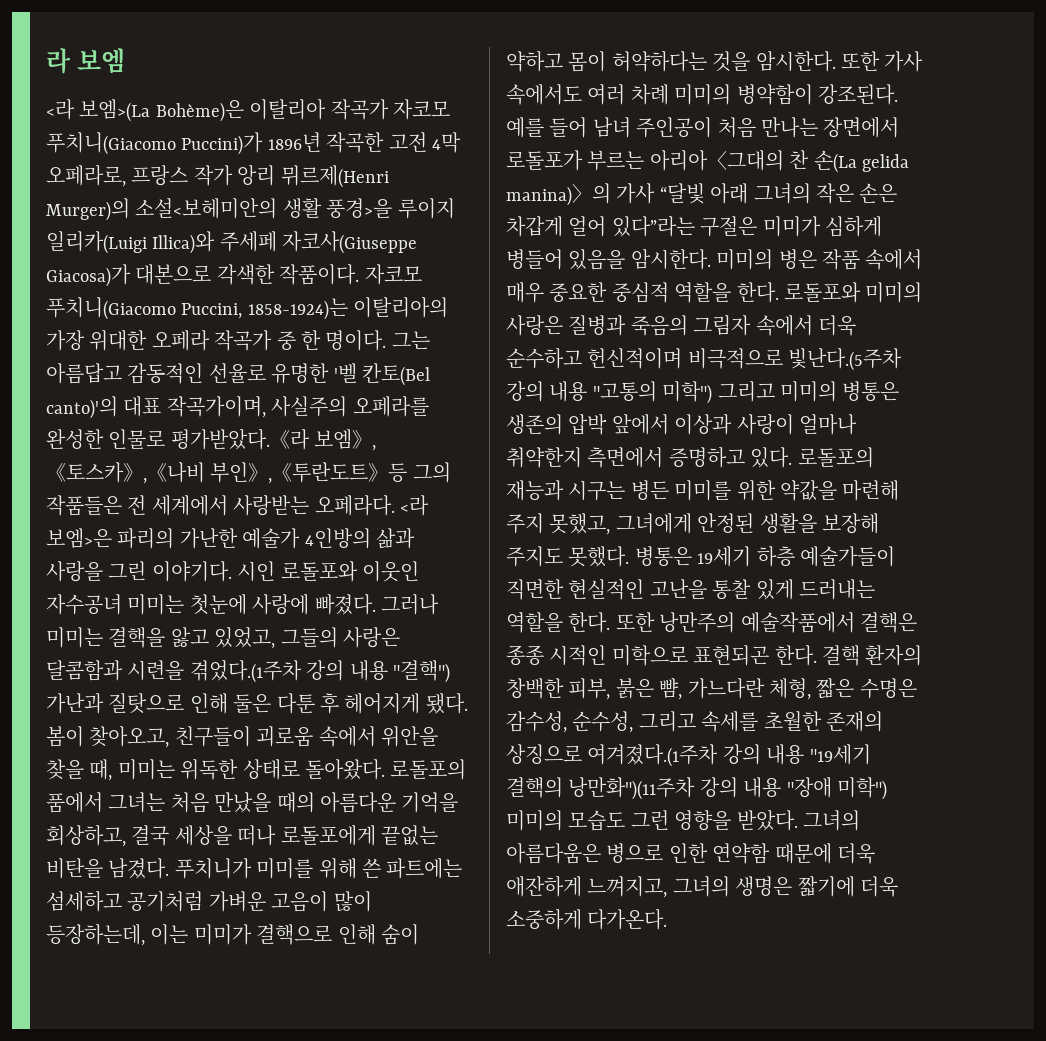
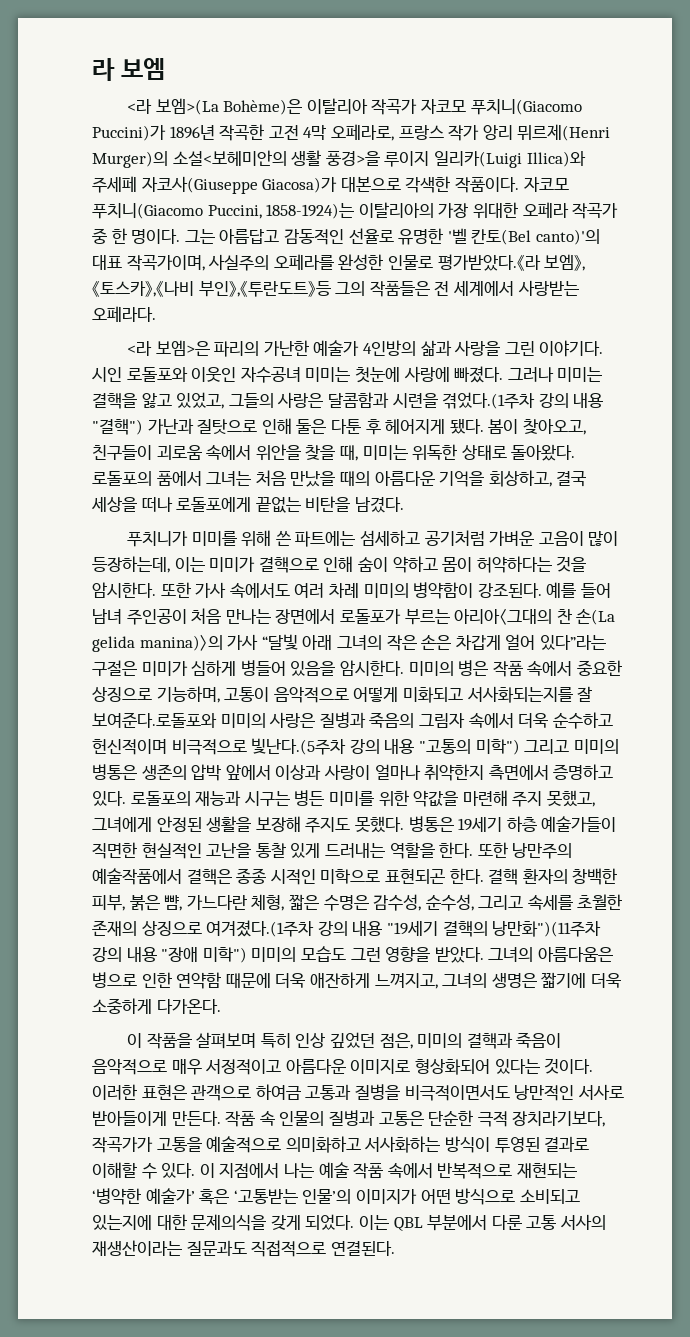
- 《라 보엠》,《토스카》,《나비 부인》,《투란도트》등 그의 작품들은 전 세계에서 사랑받는 오페라다. <라 보엠>은 파리의 가난한 예술가 4인방의 삶과 사랑을 그린 이야기다.
+ 《라 보엠》,《토스카》,《나비 부인》,《투란도트》등 그의 작품들은 전 세계에서 사랑받는 오페라다.
+ <라 보엠>은 파리의 가난한 예술가 4인방의 삶과 사랑을 그린 이야기다.
- 로돌포의 품에서 그녀는 처음 만났을 때의 아름다운 기억을 회상하고, 결국 세상을 떠나 로돌포에게 끝없는 비탄을 남겼다. 푸치니가 미미를 위해 쓴 파트에는 섬세하고 공기처럼 가벼운 고음이 많이 등장하는데, 이는 미미가 결핵으로 인해 숨이 약하고 몸이 허약하다는 것을 암시한다.
+ 로돌포의 품에서 그녀는 처음 만났을 때의 아름다운 기억을 회상하고, 결국 세상을 떠나 로돌포에게 끝없는 비탄을 남겼다.
+ 푸치니가 미미를 위해 쓴 파트에는 섬세하고 공기처럼 가벼운 고음이 많이 등장하는데, 이는 미미가 결핵으로 인해 숨이 약하고 몸이 허약하다는 것을 암시한다.
- 미미의 병은 작품 속에서 매우 중요한 중심적 역할을 한다. 로돌포와 미미의 사랑은 질병과 죽음의 그림자 속에서 더욱 순수하고 헌신적이며 비극적으로 빛난다.(5주차 강의 내용 "고통의 미학") 그리고 미미의 병통은 생존의 압박 앞에서 이상과 사랑이 얼마나 취약한지 측면에서 증명하고 있다.
+ 미미의 병은 작품 속에서 중요한 상징으로 기능하며, 고통이 음악적으로 어떻게 미화되고 서사화되는지를 잘 보여준다.로돌포와 미미의 사랑은 질병과 죽음의 그림자 속에서 더욱 순수하고 헌신적이며 비극적으로 빛난다.(5주차 강의 내용 "고통의 미학") 그리고 미미의 병통은 생존의 압박 앞에서 이상과 사랑이 얼마나 취약한지 측면에서 증명하고 있다.
+ 이 작품을 살펴보며 특히 인상 깊었던 점은, 미미의 결핵과 죽음이 음악적으로 매우 서정적이고 아름다운 이미지로 형상화되어 있다는 것이다. 이러한 표현은 관객으로 하여금 고통과 질병을 비극적이면서도 낭만적인 서사로 받아들이게 만든다. 작품 속 인물의 질병과 고통은 단순한 극적 장치라기보다, 작곡가가 고통을 예술적으로 의미화하고 서사화하는 방식이 투영된 결과로 이해할 수 있다. 이 지점에서 나는 예술 작품 속에서 반복적으로 재현되는 ‘병약한 예술가’ 혹은 ‘고통받는 인물’의 이미지가 어떤 방식으로 소비되고 있는지에 대한 문제의식을 갖게 되었다. 이는 QBL 부분에서 다룬 고통 서사의 재생산이라는 질문과도 직접적으로 연결된다.

